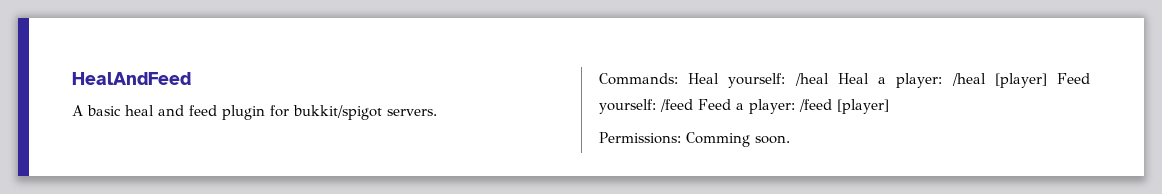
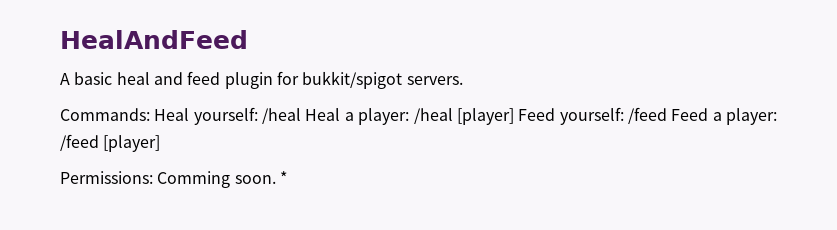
+ *

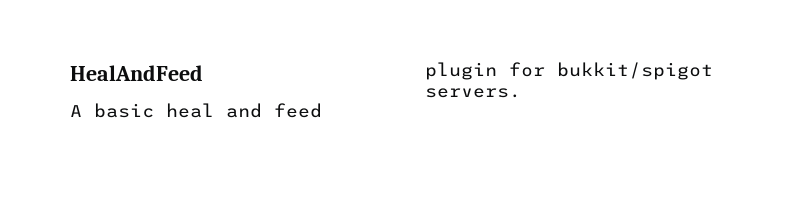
- Commands: Heal yourself: /heal Heal a player: /heal [player] Feed yourself: /feed Feed a player: /feed [player]
- Permissions: Comming soon. *

